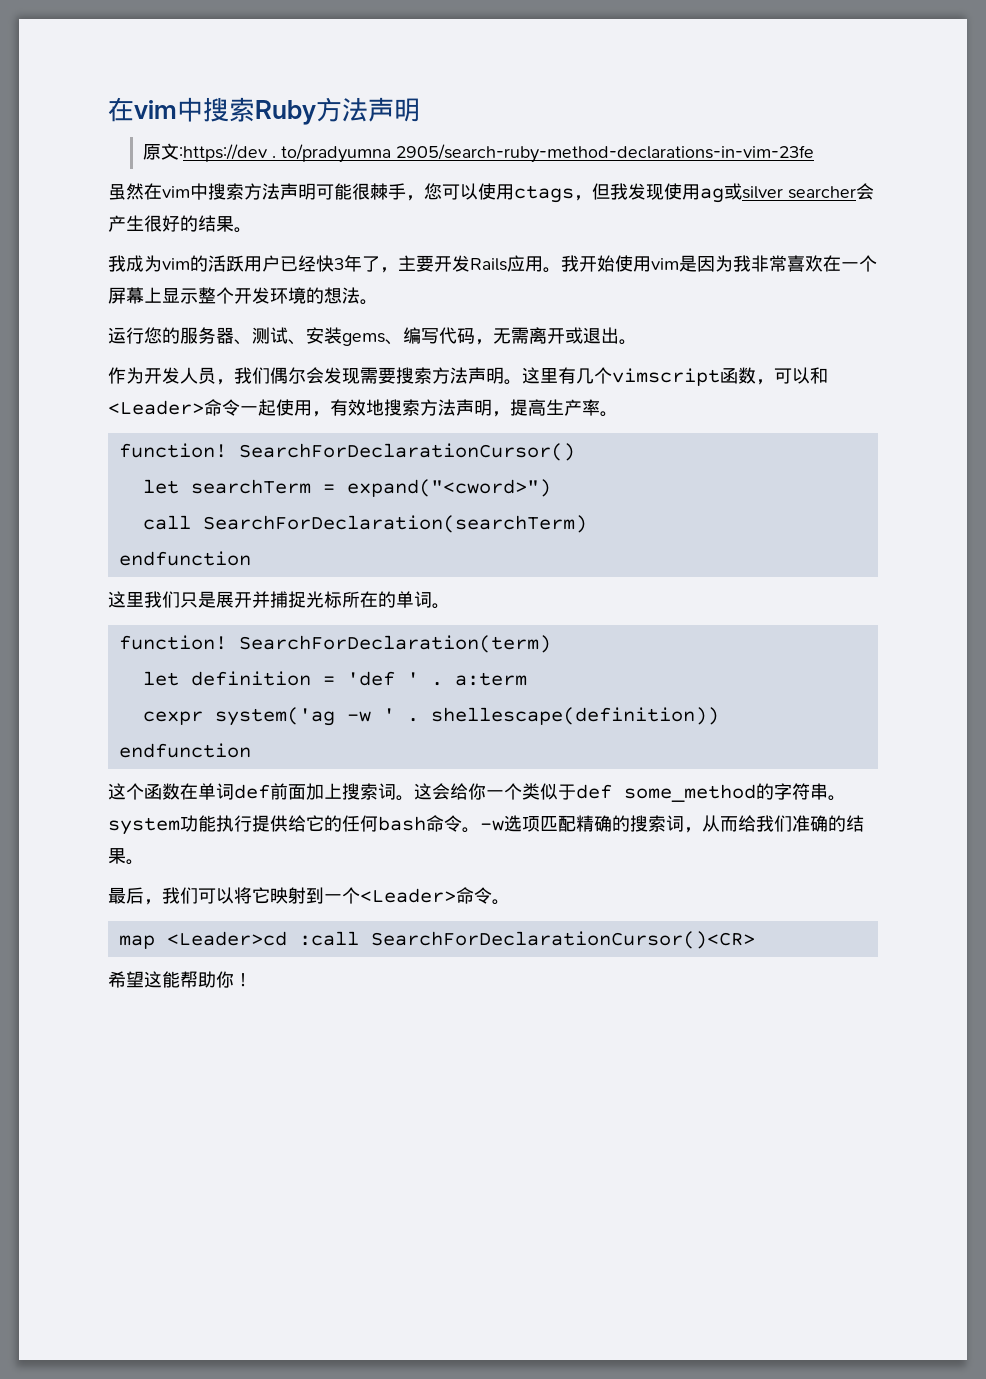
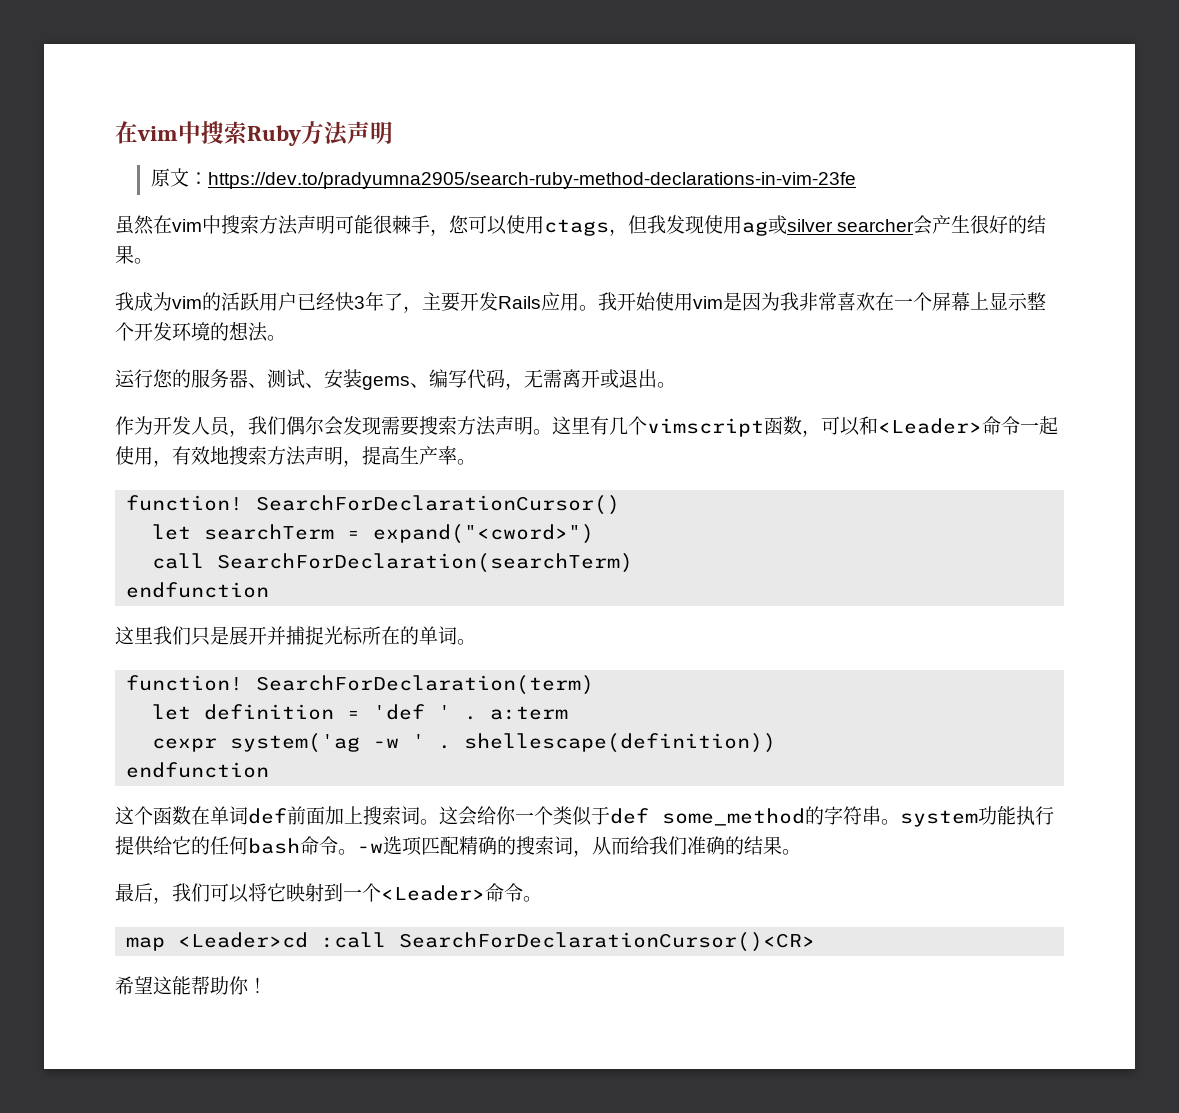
- 原文:https://dev . to/pradyumna 2905/search-ruby-method-declarations-in-vim-23fe
+ 原文：https://dev.to/pradyumna2905/search-ruby-method-declarations-in-vim-23fe

